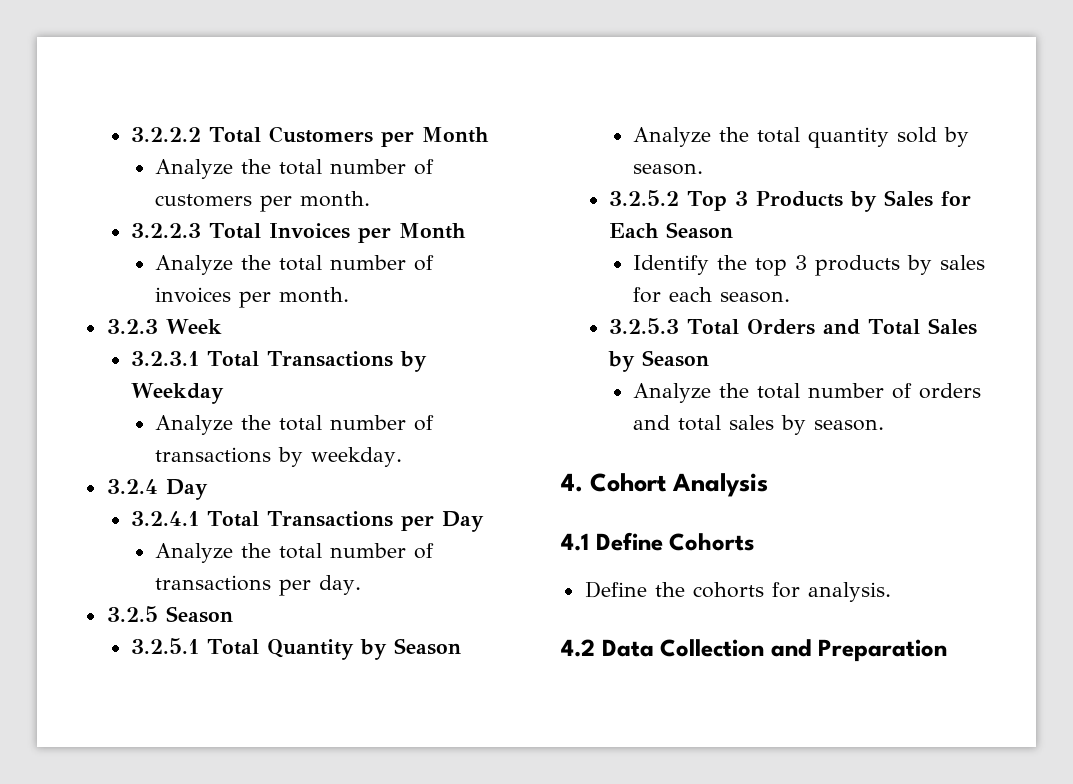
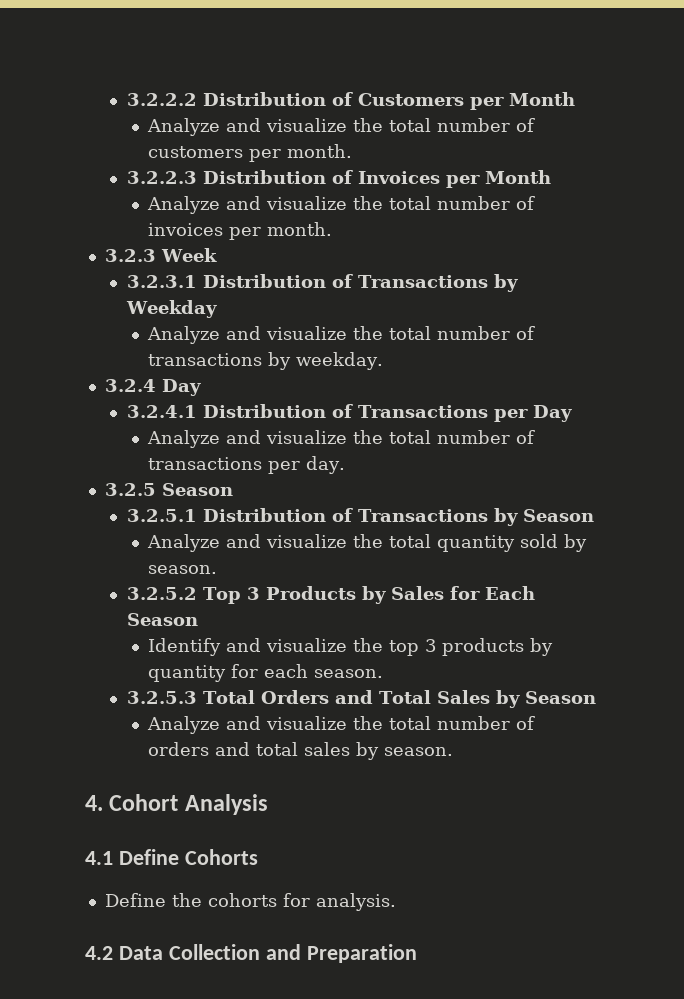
- 3.2.2.2 Total Customers per Month
+ 3.2.2.2 Distribution of Customers per Month
- Analyze the total number of customers per month.
+ Analyze and visualize the total number of customers per month.
- 3.2.2.3 Total Invoices per Month
+ 3.2.2.3 Distribution of Invoices per Month
- Analyze the total number of invoices per month.
+ Analyze and visualize the total number of invoices per month.
- 3.2.3.1 Total Transactions by Weekday
+ 3.2.3.1 Distribution of Transactions by Weekday
- Analyze the total number of transactions by weekday.
+ Analyze and visualize the total number of transactions by weekday.
- 3.2.4.1 Total Transactions per Day
+ 3.2.4.1 Distribution of Transactions per Day
- Analyze the total number of transactions per day.
+ Analyze and visualize the total number of transactions per day.
- 3.2.5.1 Total Quantity by Season
- Analyze the total quantity sold by season.
+ 3.2.5.1 Distribution of Transactions by Season
+ Analyze and visualize the total quantity sold by season.
- Identify the top 3 products by sales for each season.
+ Identify and visualize the top 3 products by quantity for each season.
- Analyze the total number of orders and total sales by season.
+ Analyze and visualize the total number of orders and total sales by season.

